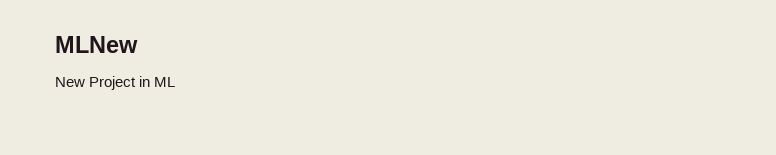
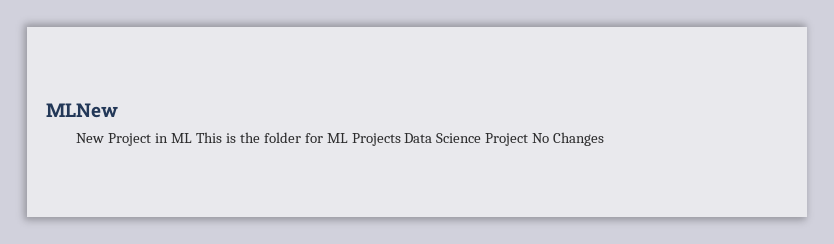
- New Project in ML
+ New Project in ML This is the folder for ML Projects Data Science Project No Changes

